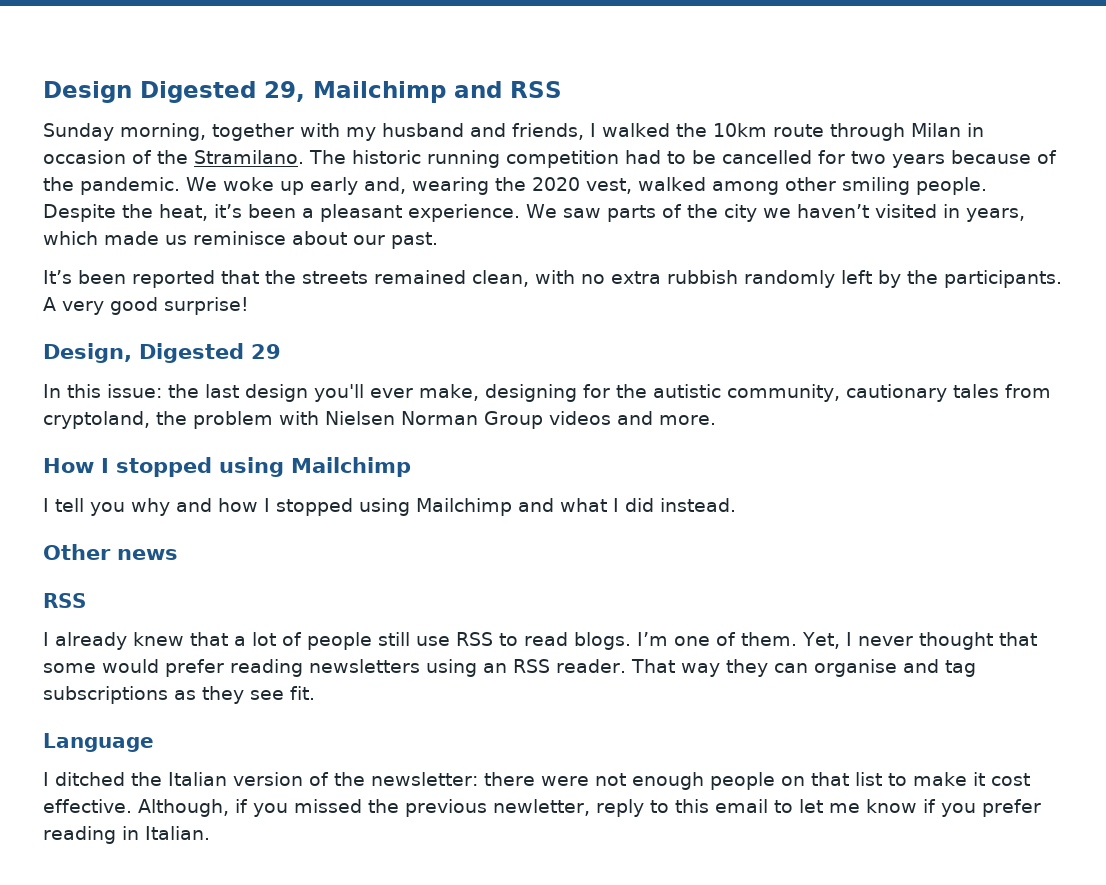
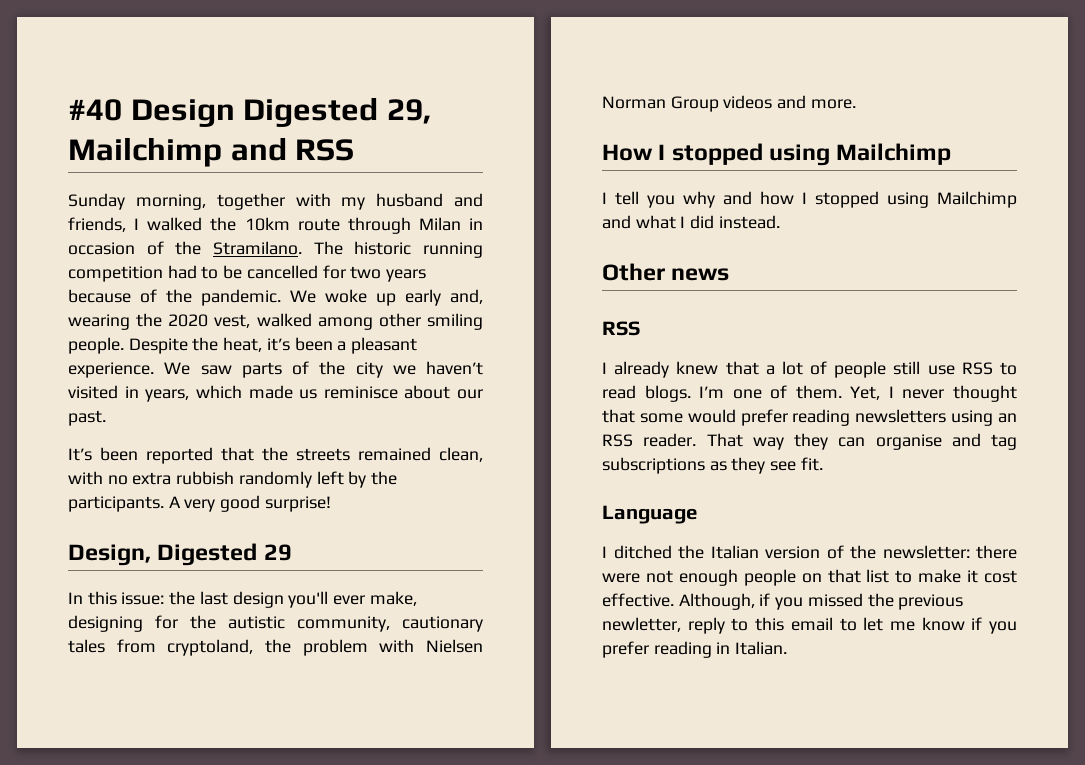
- Design Digested 29, Mailchimp and RSS
+ #40 Design Digested 29, Mailchimp and RSS

